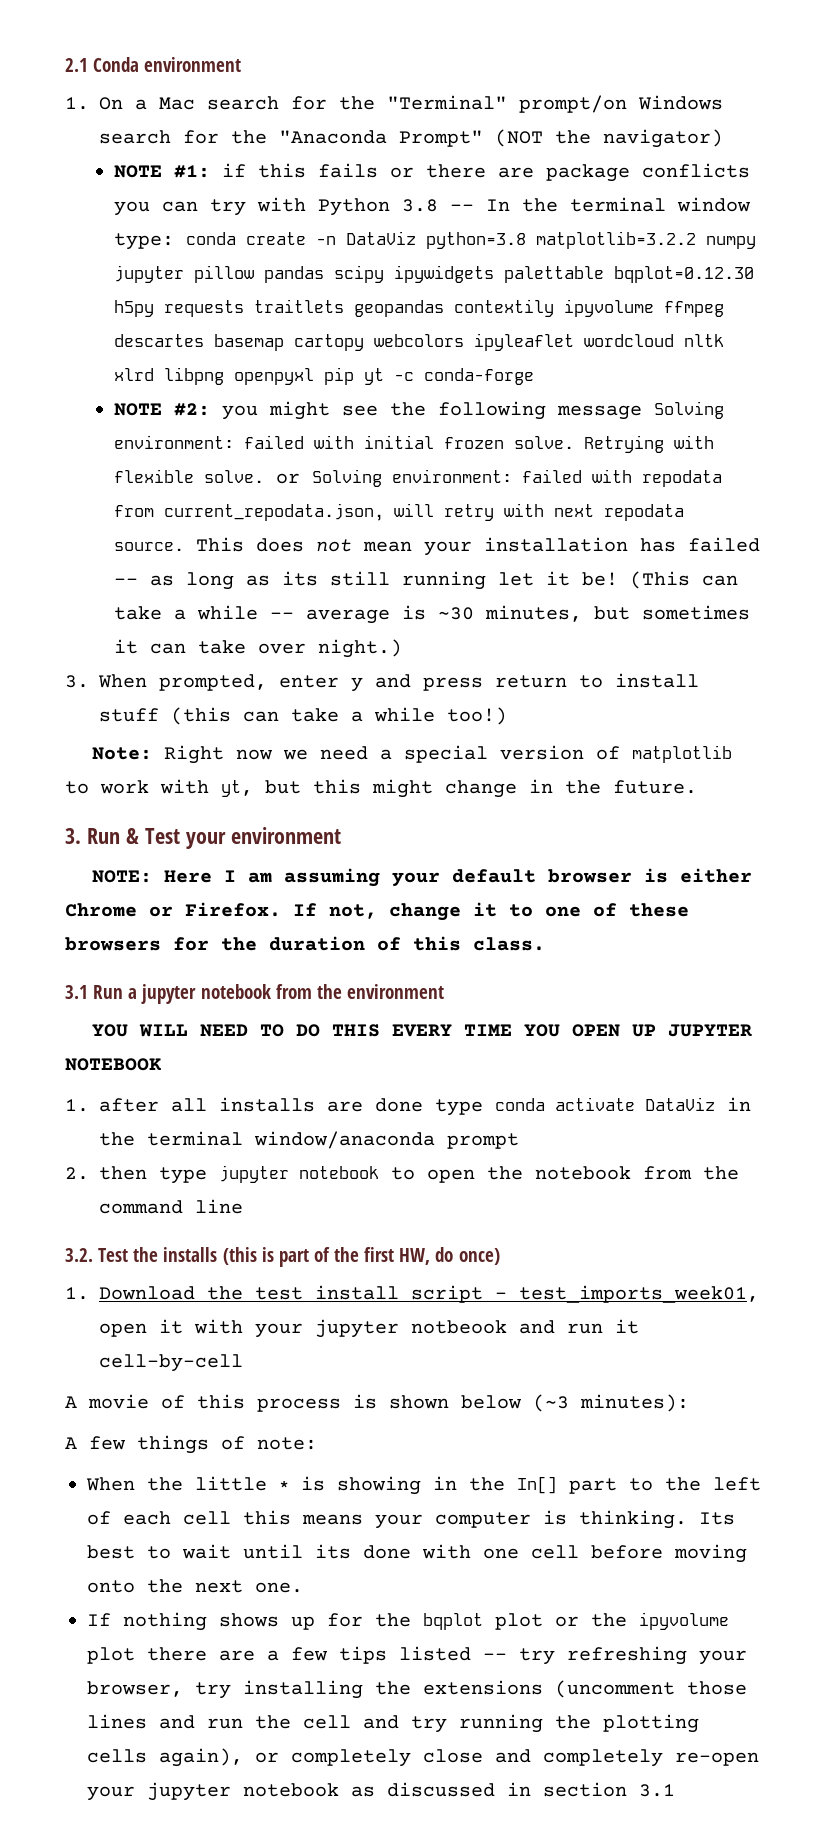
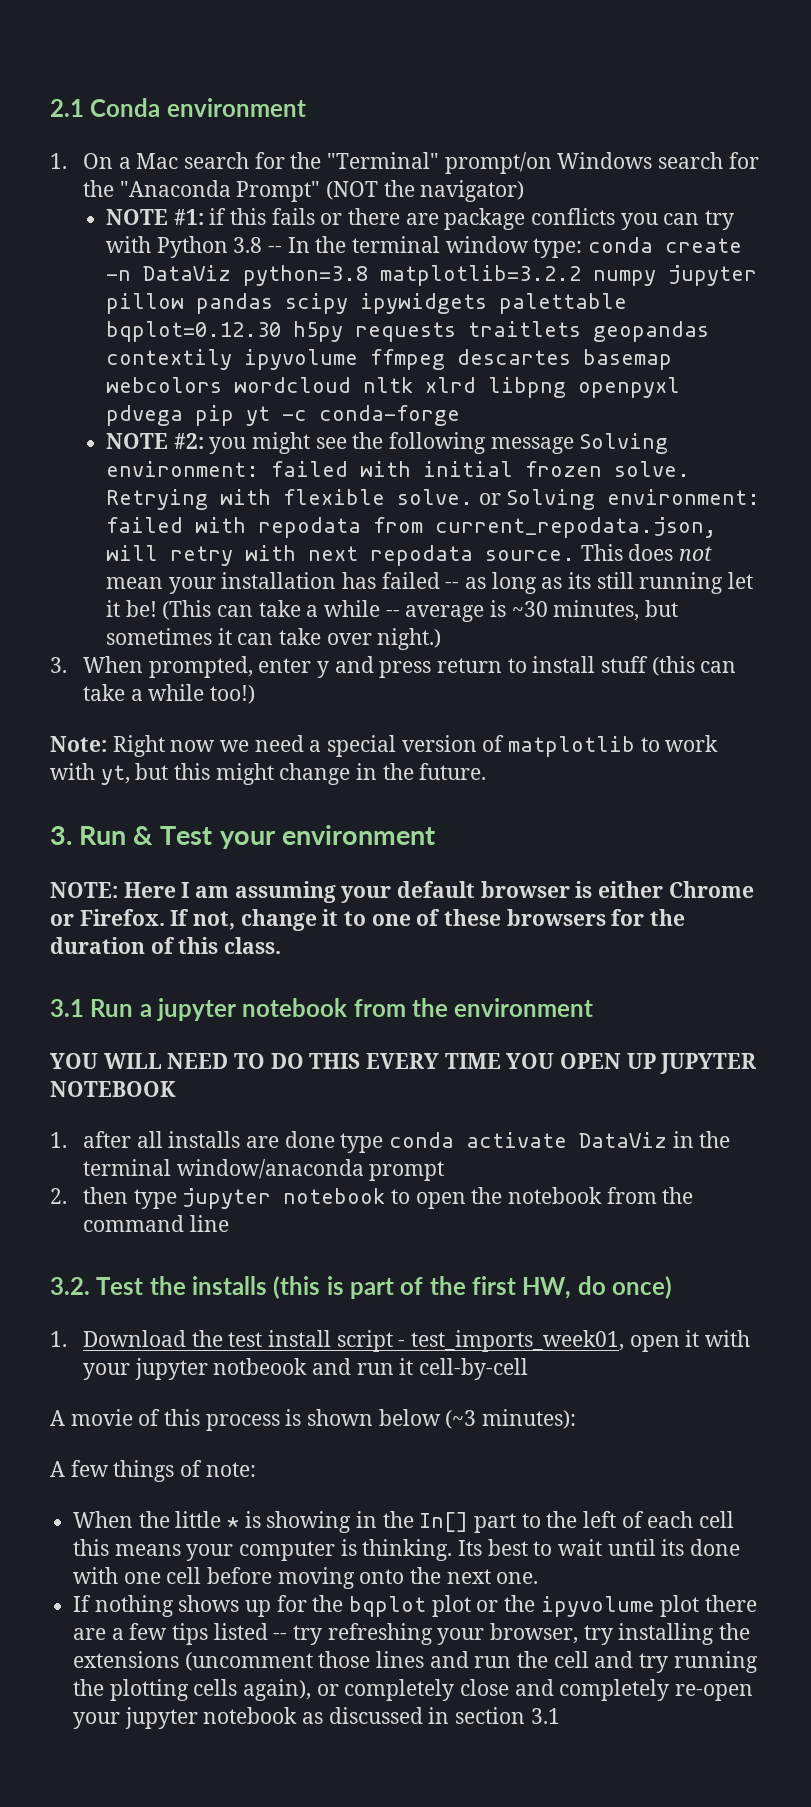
- NOTE #1: if this fails or there are package conflicts you can try with Python 3.8 -- In the terminal window type: conda create -n DataViz python=3.8 matplotlib=3.2.2 numpy jupyter pillow pandas scipy ipywidgets palettable bqplot=0.12.30 h5py requests traitlets geopandas contextily ipyvolume ffmpeg descartes basemap cartopy webcolors ipyleaflet wordcloud nltk xlrd libpng openpyxl pip yt -c conda-forge
+ NOTE #1: if this fails or there are package conflicts you can try with Python 3.8 -- In the terminal window type: conda create -n DataViz python=3.8 matplotlib=3.2.2 numpy jupyter pillow pandas scipy ipywidgets palettable bqplot=0.12.30 h5py requests traitlets geopandas contextily ipyvolume ffmpeg descartes basemap webcolors wordcloud nltk xlrd libpng openpyxl pdvega pip yt -c conda-forge

